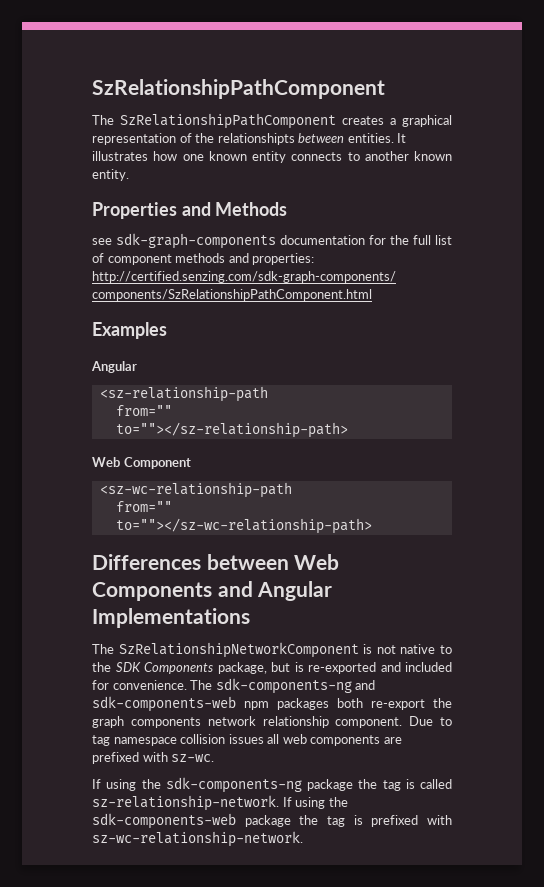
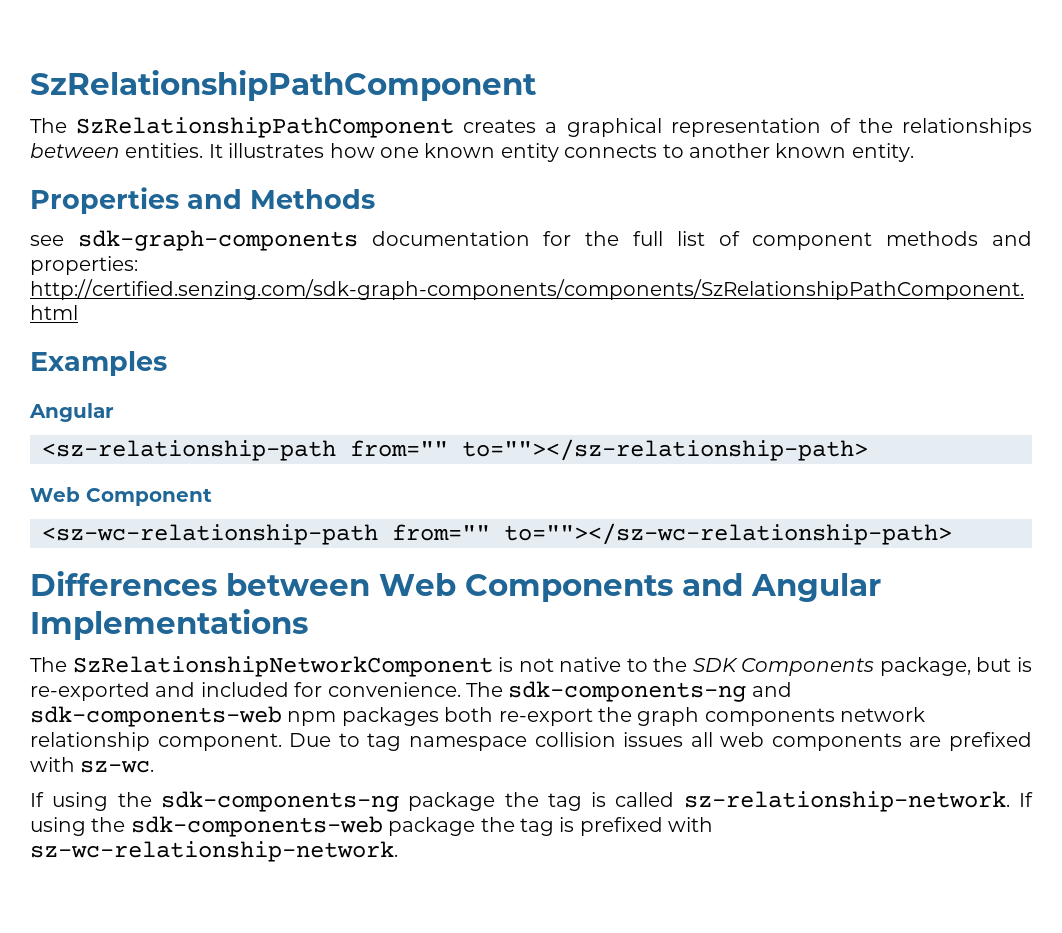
- The SzRelationshipPathComponent creates a graphical representation of the relationshipts between entities.
+ The SzRelationshipPathComponent creates a graphical representation of the relationships between entities.
- <sz-relationship-path
- from=""
- to=""></sz-relationship-path>
+ <sz-relationship-path from="" to=""></sz-relationship-path>
- <sz-wc-relationship-path
- from=""
- to=""></sz-wc-relationship-path>
+ <sz-wc-relationship-path from="" to=""></sz-wc-relationship-path>

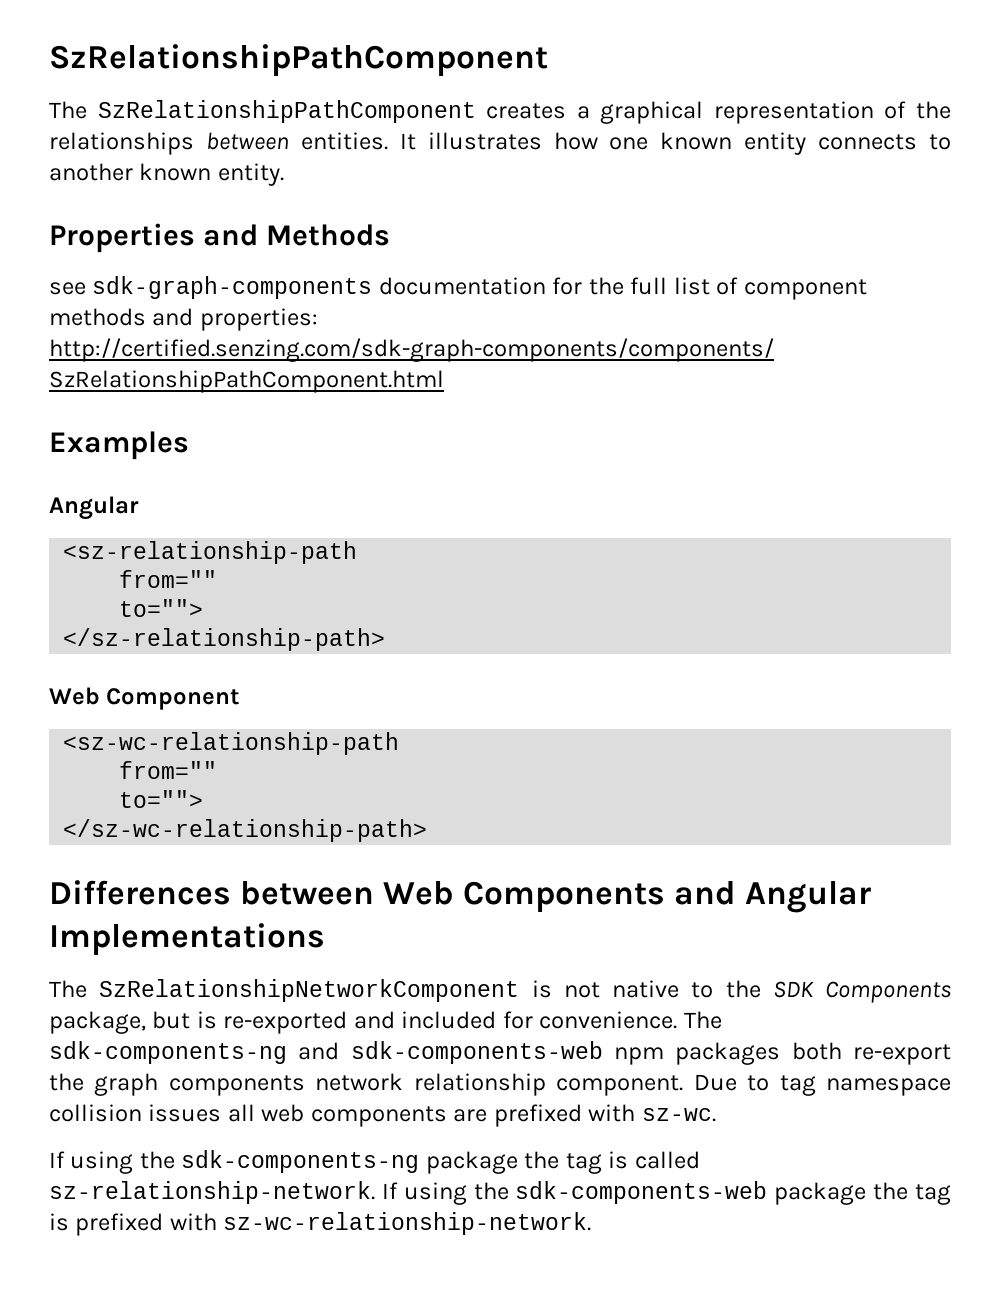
- <sz-relationship-path from="" to=""></sz-relationship-path>
+ <sz-relationship-path
+ from=""
+ to="">
+ </sz-relationship-path>
- <sz-wc-relationship-path from="" to=""></sz-wc-relationship-path>
+ <sz-wc-relationship-path
+ from=""
+ to="">
+ </sz-wc-relationship-path>

